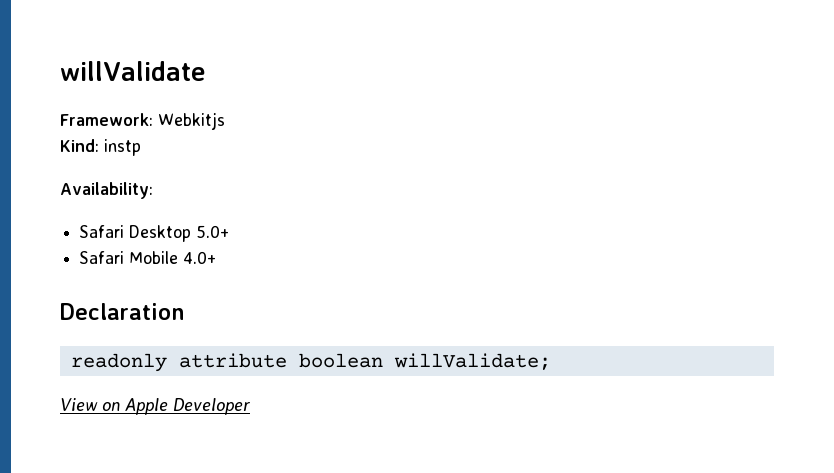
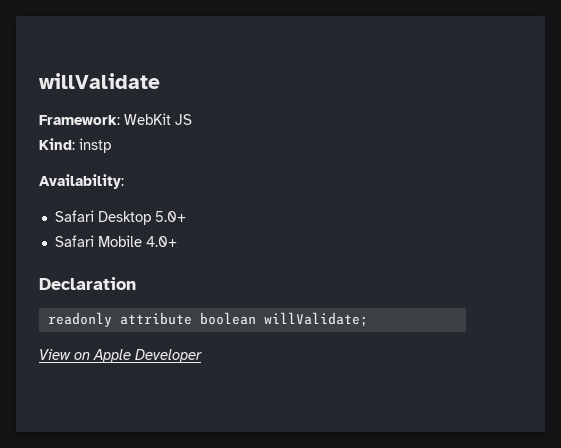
- Framework: Webkitjs
+ Framework: WebKit JS

